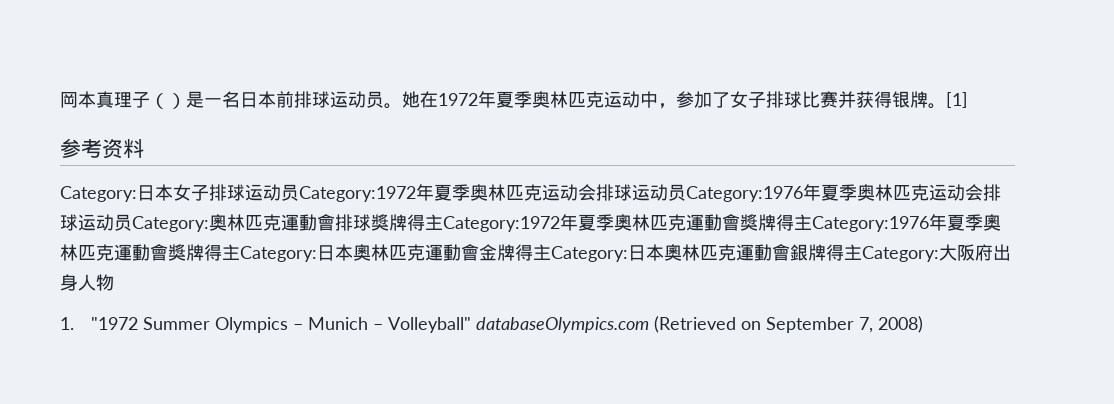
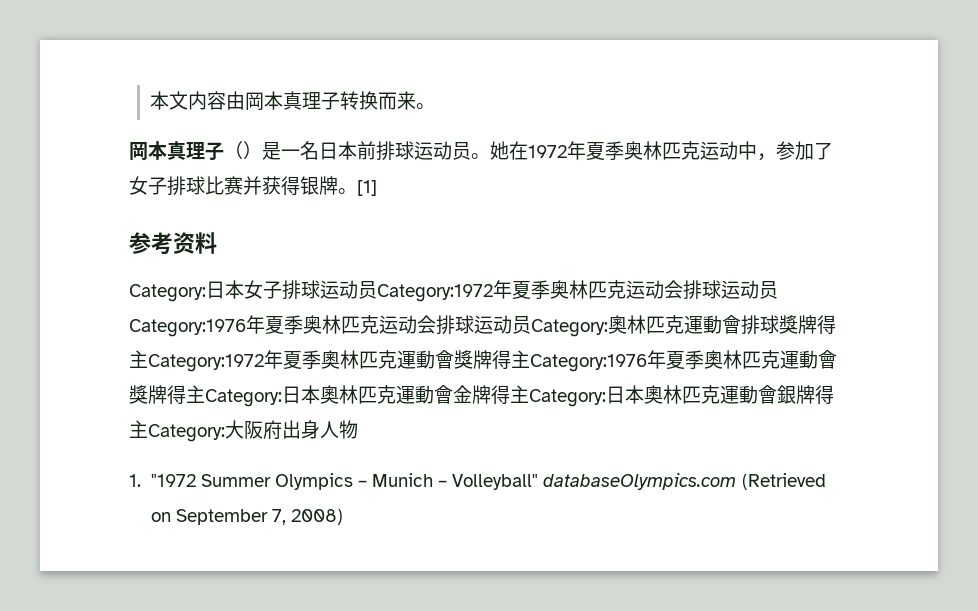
+ 本文内容由岡本真理子转换而来。

